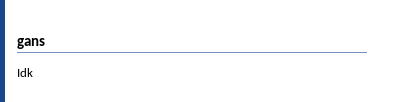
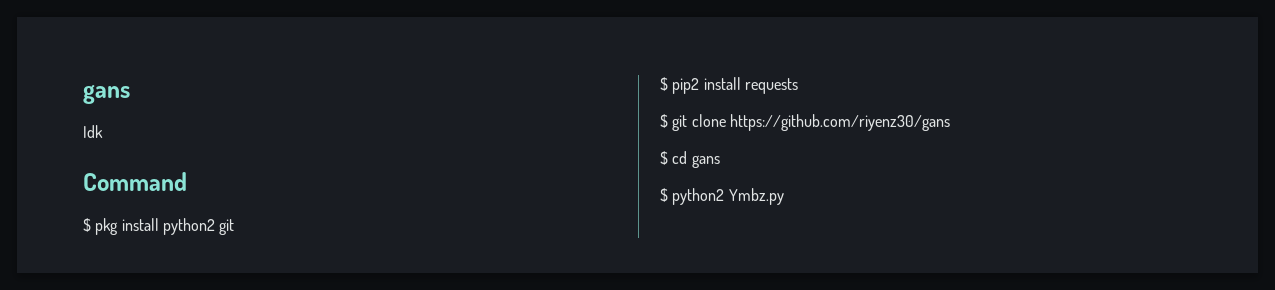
+ Command
+ $ pkg install python2 git
+ $ pip2 install requests
+ $ git clone https://github.com/riyenz30/gans
+ $ cd gans
+ $ python2 Ymbz.py

